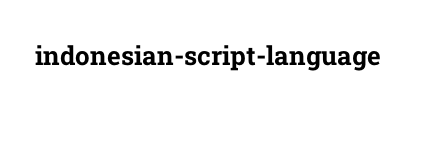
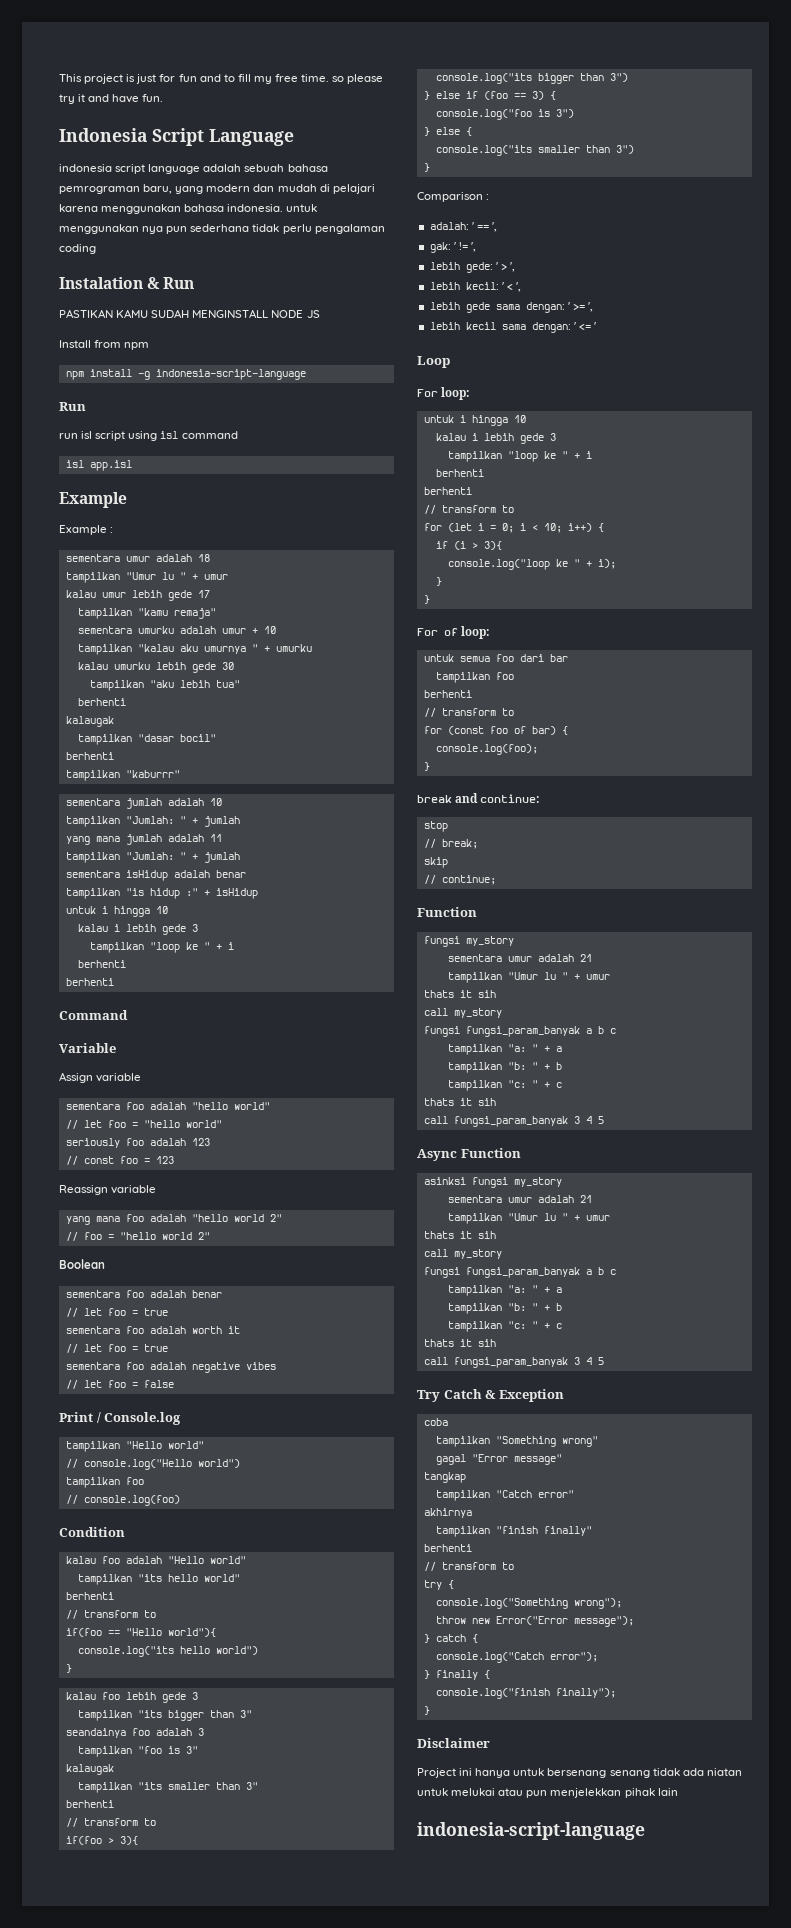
- indonesian-script-language
+ This project is just for fun and to fill my free time. so please try it and have fun.
+ Indonesia Script Language
+ indonesia script language adalah sebuah bahasa pemrograman baru, yang modern dan mudah di pelajari karena menggunakan bahasa indonesia. untuk menggunakan nya pun sederhana tidak perlu pengalaman coding
+ Instalation & Run
+ PASTIKAN KAMU SUDAH MENGINSTALL NODE JS
+ Install from npm
+ npm install -g indonesia-script-language
+ Run
+ run isl script using isl command
+ isl app.isl
+ Example
+ Example :
+ sementara umur adalah 18
+ tampilkan "Umur lu " + umur
+ kalau umur lebih gede 17
+ tampilkan "kamu remaja"
+ sementara umurku adalah umur + 10
+ tampilkan "kalau aku umurnya " + umurku
+ kalau umurku lebih gede 30
+ tampilkan "aku lebih tua"
+ berhenti
+ kalaugak
+ tampilkan "dasar bocil"
+ berhenti
+ tampilkan "kaburrr"
+ sementara jumlah adalah 10
+ tampilkan "Jumlah: " + jumlah
+ yang mana jumlah adalah 11
+ tampilkan "Jumlah: " + jumlah
+ sementara isHidup adalah benar
+ tampilkan "is hidup :" + isHidup
+ untuk i hingga 10
+ kalau i lebih gede 3
+ tampilkan "loop ke " + i
+ berhenti
+ berhenti
+ Command
+ Variable
+ Assign variable
+ sementara foo adalah "hello world"
+ // let foo = "hello world"
+ seriously foo adalah 123
+ // const foo = 123
+ Reassign variable
+ yang mana foo adalah "hello world 2"
+ // foo = "hello world 2"
+ Boolean
+ sementara foo adalah benar
+ // let foo = true
+ sementara foo adalah worth it
+ // let foo = true
+ sementara foo adalah negative vibes
+ // let foo = false
+ Print / Console.log
+ tampilkan "Hello world"
+ // console.log("Hello world")
+ tampilkan foo
+ // console.log(foo)
+ Condition
+ kalau foo adalah "Hello world"
+ tampilkan "its hello world"
+ berhenti
+ // transform to
+ if(foo == "Hello world"){
+ console.log("its hello world")
+ }
+ kalau foo lebih gede 3
+ tampilkan "its bigger than 3"
+ seandainya foo adalah 3
+ tampilkan "foo is 3"
+ kalaugak
+ tampilkan "its smaller than 3"
+ berhenti
+ // transform to
+ if(foo > 3){
+ console.log("its bigger than 3")
+ } else if (foo == 3) {
+ console.log("foo is 3")
+ } else {
+ console.log("its smaller than 3")
+ }
+ Comparison :
+ adalah: ' == ',
+ gak: ' != ',
+ lebih gede: ' > ',
+ lebih kecil: ' < ',
+ lebih gede sama dengan: ' >= ',
+ lebih kecil sama dengan: ' <= '
+ Loop
+ For loop:
+ untuk i hingga 10
+ kalau i lebih gede 3
+ tampilkan "loop ke " + i
+ berhenti
+ berhenti
+ // transform to
+ for (let i = 0; i < 10; i++) {
+ if (i > 3){
+ console.log("loop ke " + i);
+ }
+ }
+ For of loop:
+ untuk semua foo dari bar
+ tampilkan foo
+ berhenti
+ // transform to
+ for (const foo of bar) {
+ console.log(foo);
+ }
+ break and continue:
+ stop
+ // break;
+ skip
+ // continue;
+ Function
+ fungsi my_story
+ sementara umur adalah 21
+ tampilkan "Umur lu " + umur
+ thats it sih
+ call my_story
+ fungsi fungsi_param_banyak a b c
+ tampilkan "a: " + a
+ tampilkan "b: " + b
+ tampilkan "c: " + c
+ thats it sih
+ call fungsi_param_banyak 3 4 5
+ Async Function
+ asinksi fungsi my_story
+ sementara umur adalah 21
+ tampilkan "Umur lu " + umur
+ thats it sih
+ call my_story
+ fungsi fungsi_param_banyak a b c
+ tampilkan "a: " + a
+ tampilkan "b: " + b
+ tampilkan "c: " + c
+ thats it sih
+ call fungsi_param_banyak 3 4 5
+ Try Catch & Exception
+ coba
+ tampilkan "Something wrong"
+ gagal "Error message"
+ tangkap
+ tampilkan "Catch error"
+ akhirnya
+ tampilkan "finish finally"
+ berhenti
+ // transform to
+ try {
+ console.log("Something wrong");
+ throw new Error("Error message");
+ } catch {
+ console.log("Catch error");
+ } finally {
+ console.log("finish finally");
+ }
+ Disclaimer
+ Project ini hanya untuk bersenang senang tidak ada niatan untuk melukai atau pun menjelekkan pihak lain
+ indonesia-script-language

